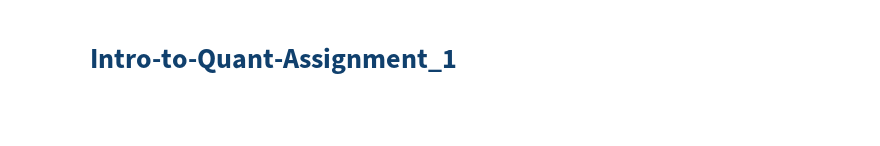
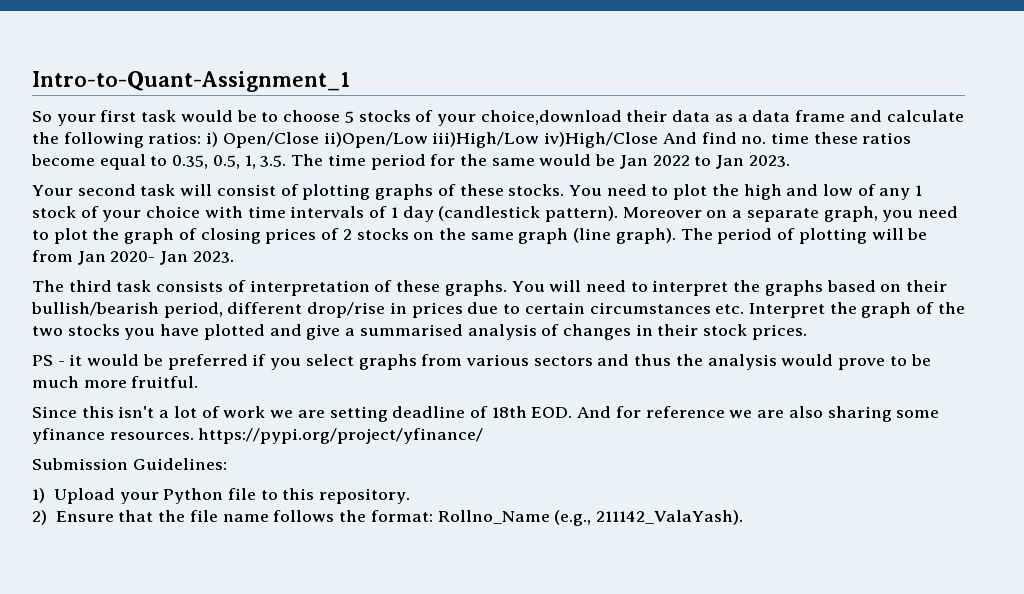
+ So your first task would be to choose 5 stocks of your choice,download their data as a data frame and calculate the following ratios: i) Open/Close ii)Open/Low iii)High/Low iv)High/Close And find no. time these ratios become equal to 0.35, 0.5, 1, 3.5. The time period for the same would be Jan 2022 to Jan 2023.
+ Your second task will consist of plotting graphs of these stocks. You need to plot the high and low of any 1 stock of your choice with time intervals of 1 day (candlestick pattern). Moreover on a separate graph, you need to plot the graph of closing prices of 2 stocks on the same graph (line graph). The period of plotting will be from Jan 2020- Jan 2023.
+ The third task consists of interpretation of these graphs. You will need to interpret the graphs based on their bullish/bearish period, different drop/rise in prices due to certain circumstances etc. Interpret the graph of the two stocks you have plotted and give a summarised analysis of changes in their stock prices.
+ PS - it would be preferred if you select graphs from various sectors and thus the analysis would prove to be much more fruitful.
+ Since this isn't a lot of work we are setting deadline of 18th EOD. And for reference we are also sharing some yfinance resources. https://pypi.org/project/yfinance/
+ Submission Guidelines:
+ 1) Upload your Python file to this repository.
+ 2) Ensure that the file name follows the format: Rollno_Name (e.g., 211142_ValaYash).

